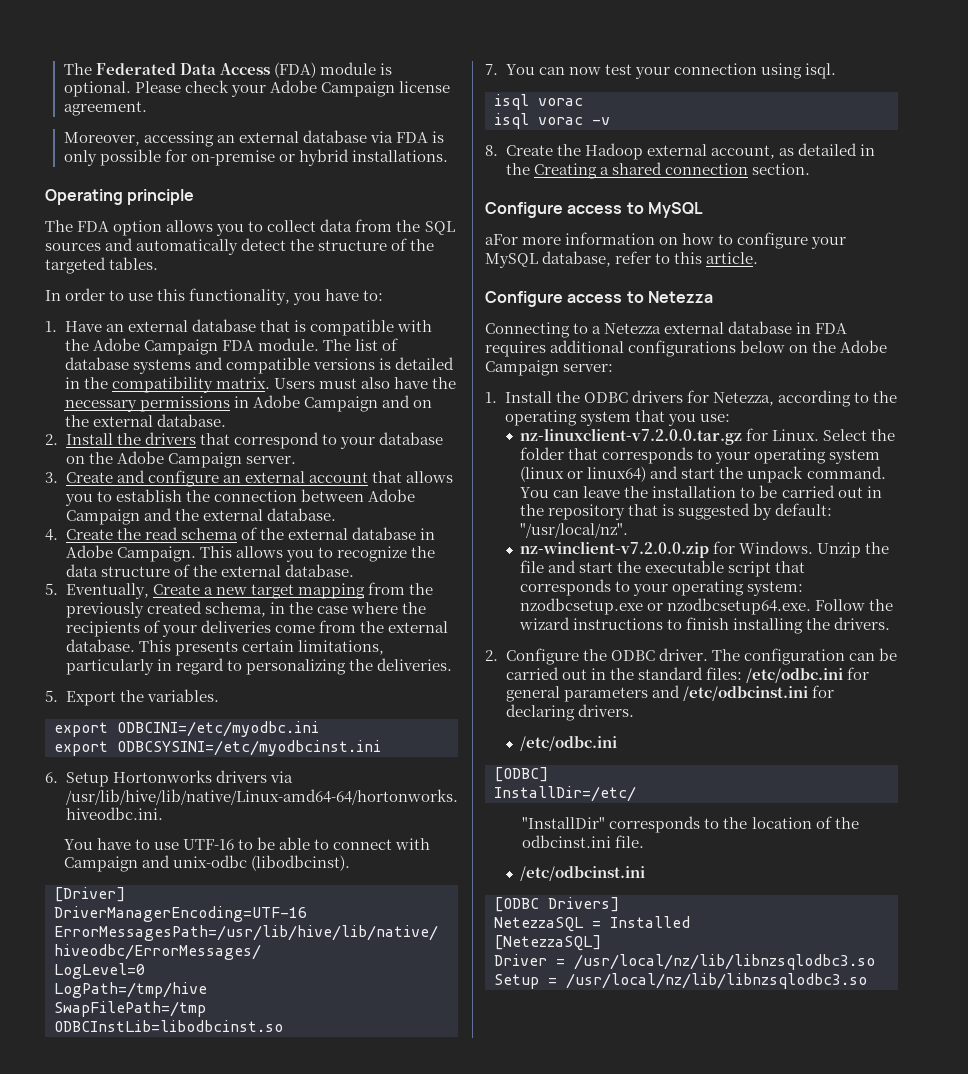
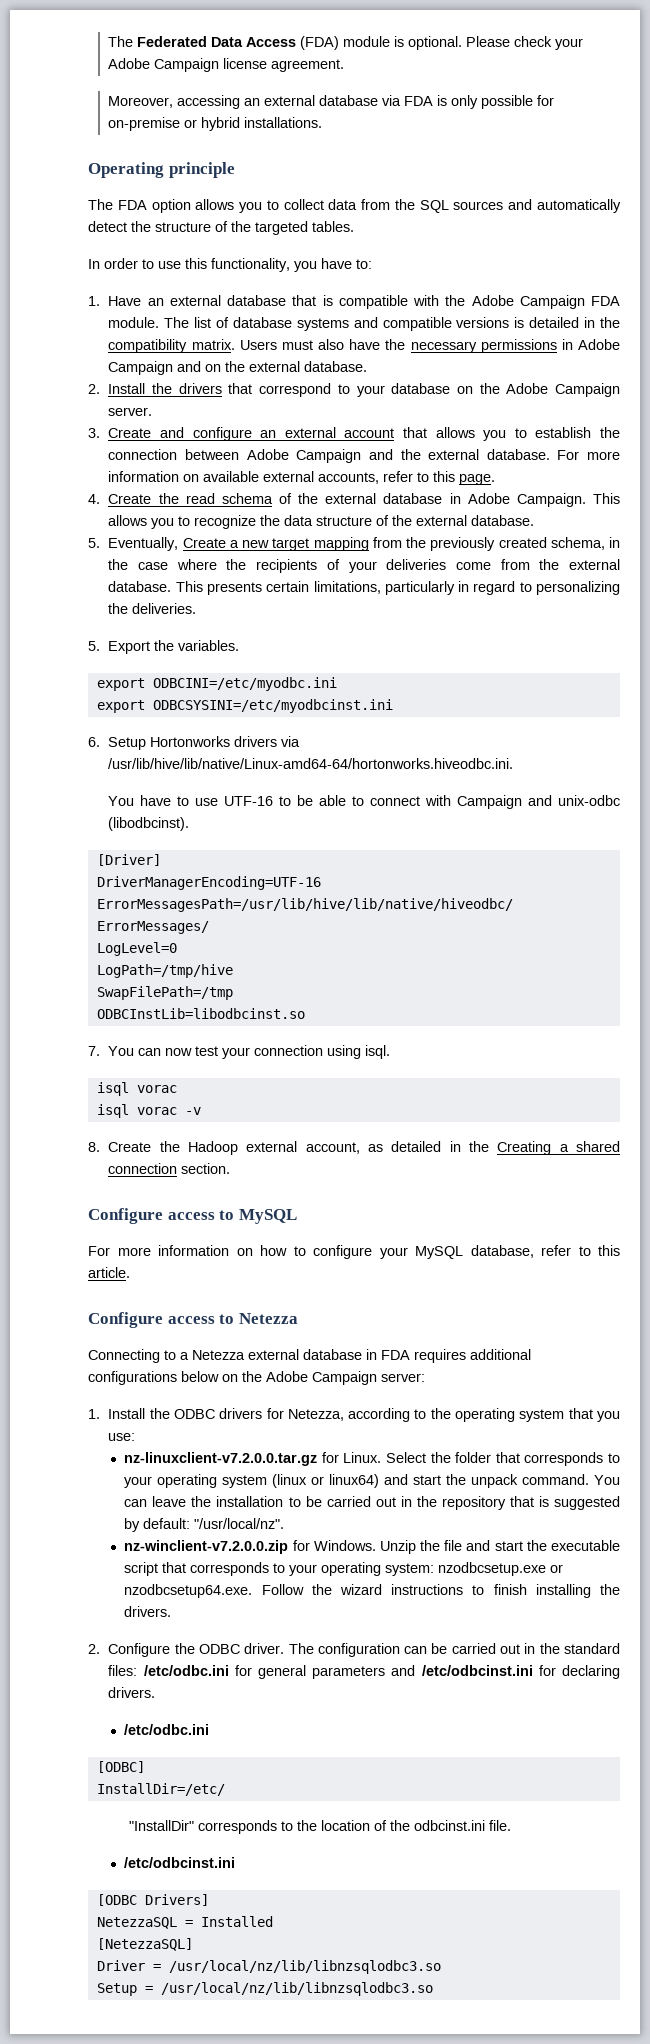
+ For more information on available external accounts, refer to this page.
- aFor more information on how to configure your MySQL database, refer to this article.
+ For more information on how to configure your MySQL database, refer to this article.

